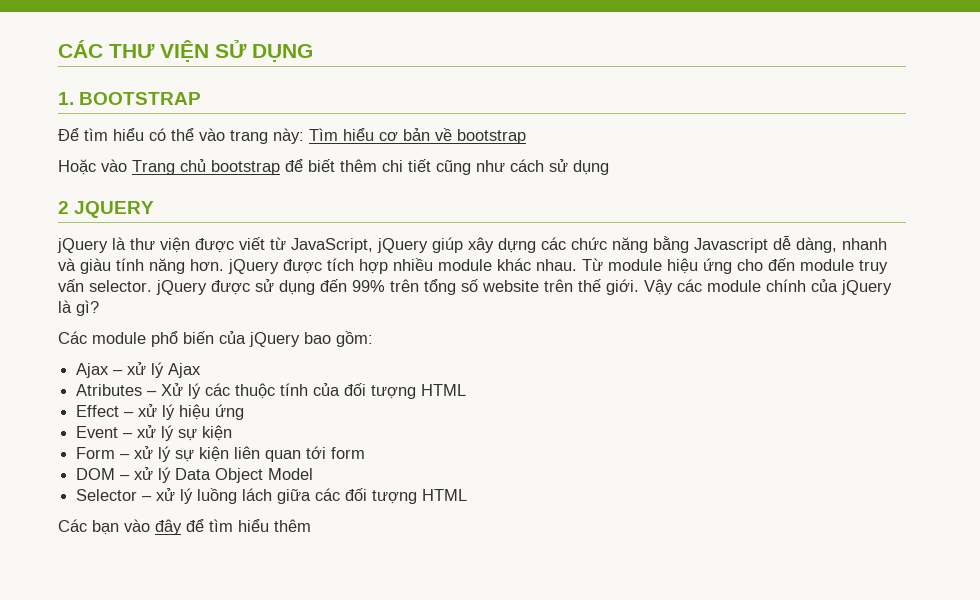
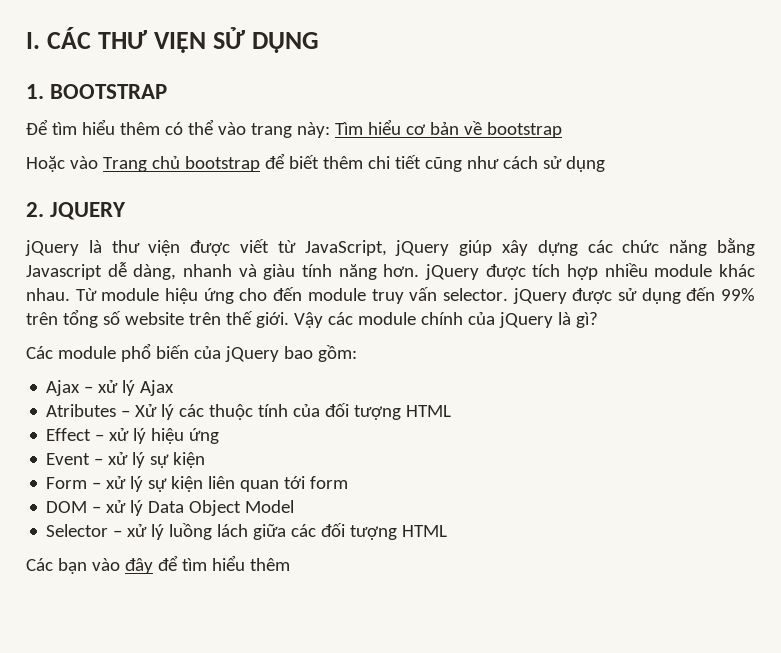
- CÁC THƯ VIỆN SỬ DỤNG
+ I. CÁC THƯ VIỆN SỬ DỤNG
- Để tìm hiểu có thể vào trang này: Tìm hiểu cơ bản về bootstrap
+ Để tìm hiểu thêm có thể vào trang này: Tìm hiểu cơ bản về bootstrap
- 2 JQUERY
+ 2. JQUERY

